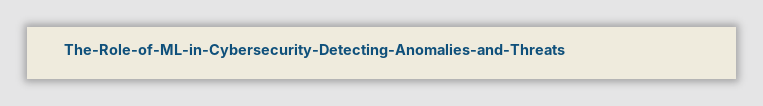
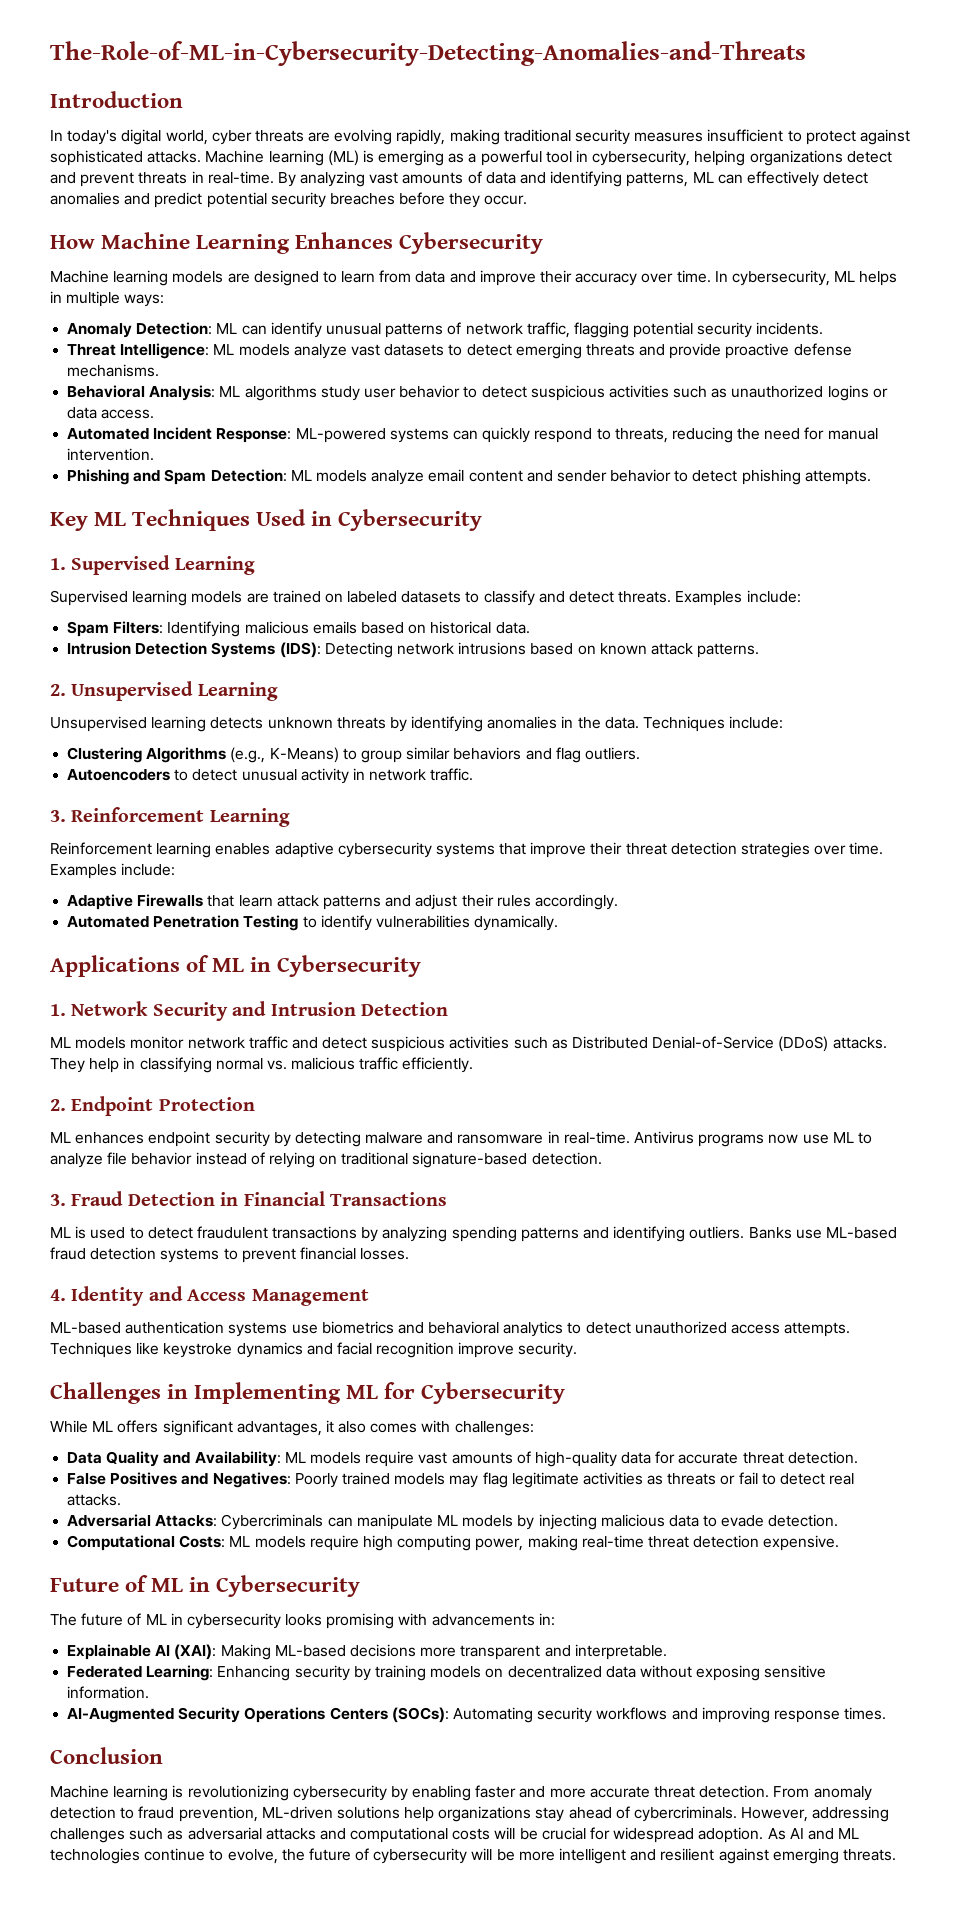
+ Introduction
+ In today's digital world, cyber threats are evolving rapidly, making traditional security measures insufficient to protect against sophisticated attacks. Machine learning (ML) is emerging as a powerful tool in cybersecurity, helping organizations detect and prevent threats in real-time. By analyzing vast amounts of data and identifying patterns, ML can effectively detect anomalies and predict potential security breaches before they occur.
+ How Machine Learning Enhances Cybersecurity
+ Machine learning models are designed to learn from data and improve their accuracy over time. In cybersecurity, ML helps in multiple ways:
+ Anomaly Detection: ML can identify unusual patterns of network traffic, flagging potential security incidents.
+ Threat Intelligence: ML models analyze vast datasets to detect emerging threats and provide proactive defense mechanisms.
+ Behavioral Analysis: ML algorithms study user behavior to detect suspicious activities such as unauthorized logins or data access.
+ Automated Incident Response: ML-powered systems can quickly respond to threats, reducing the need for manual intervention.
+ Phishing and Spam Detection: ML models analyze email content and sender behavior to detect phishing attempts.
+ Key ML Techniques Used in Cybersecurity
+ 1. Supervised Learning
+ Supervised learning models are trained on labeled datasets to classify and detect threats. Examples include:
+ Spam Filters: Identifying malicious emails based on historical data.
+ Intrusion Detection Systems (IDS): Detecting network intrusions based on known attack patterns.
+ 2. Unsupervised Learning
+ Unsupervised learning detects unknown threats by identifying anomalies in the data. Techniques include:
+ Clustering Algorithms (e.g., K-Means) to group similar behaviors and flag outliers.
+ Autoencoders to detect unusual activity in network traffic.
+ 3. Reinforcement Learning
+ Reinforcement learning enables adaptive cybersecurity systems that improve their threat detection strategies over time. Examples include:
+ Adaptive Firewalls that learn attack patterns and adjust their rules accordingly.
+ Automated Penetration Testing to identify vulnerabilities dynamically.
+ Applications of ML in Cybersecurity
+ 1. Network Security and Intrusion Detection
+ ML models monitor network traffic and detect suspicious activities such as Distributed Denial-of-Service (DDoS) attacks. They help in classifying normal vs. malicious traffic efficiently.
+ 2. Endpoint Protection
+ ML enhances endpoint security by detecting malware and ransomware in real-time. Antivirus programs now use ML to analyze file behavior instead of relying on traditional signature-based detection.
+ 3. Fraud Detection in Financial Transactions
+ ML is used to detect fraudulent transactions by analyzing spending patterns and identifying outliers. Banks use ML-based fraud detection systems to prevent financial losses.
+ 4. Identity and Access Management
+ ML-based authentication systems use biometrics and behavioral analytics to detect unauthorized access attempts. Techniques like keystroke dynamics and facial recognition improve security.
+ Challenges in Implementing ML for Cybersecurity
+ While ML offers significant advantages, it also comes with challenges:
+ Data Quality and Availability: ML models require vast amounts of high-quality data for accurate threat detection.
+ False Positives and Negatives: Poorly trained models may flag legitimate activities as threats or fail to detect real attacks.
+ Adversarial Attacks: Cybercriminals can manipulate ML models by injecting malicious data to evade detection.
+ Computational Costs: ML models require high computing power, making real-time threat detection expensive.
+ Future of ML in Cybersecurity
+ The future of ML in cybersecurity looks promising with advancements in:
+ Explainable AI (XAI): Making ML-based decisions more transparent and interpretable.
+ Federated Learning: Enhancing security by training models on decentralized data without exposing sensitive information.
+ AI-Augmented Security Operations Centers (SOCs): Automating security workflows and improving response times.
+ Conclusion
+ Machine learning is revolutionizing cybersecurity by enabling faster and more accurate threat detection. From anomaly detection to fraud prevention, ML-driven solutions help organizations stay ahead of cybercriminals. However, addressing challenges such as adversarial attacks and computational costs will be crucial for widespread adoption. As AI and ML technologies continue to evolve, the future of cybersecurity will be more intelligent and resilient against emerging threats.

